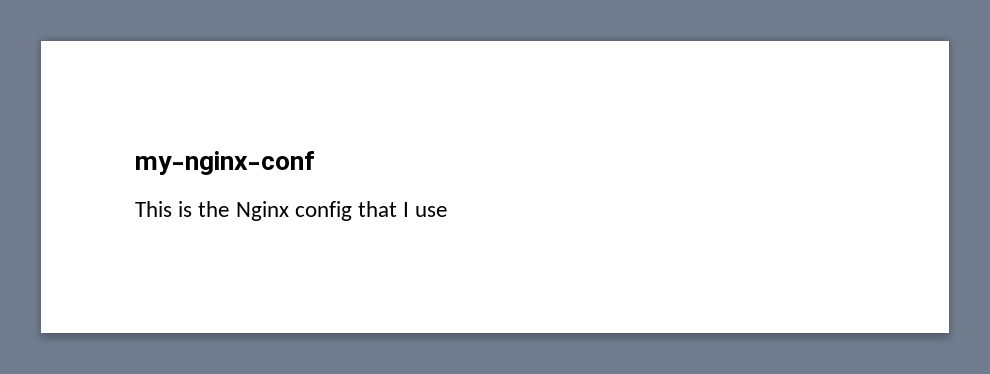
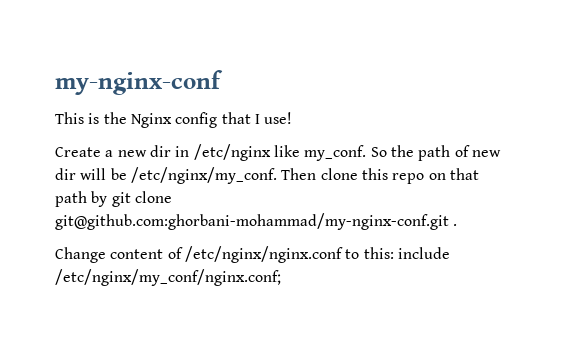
- This is the Nginx config that I use
+ This is the Nginx config that I use!
+ Create a new dir in /etc/nginx like my_conf. So the path of new dir will be /etc/nginx/my_conf. Then clone this repo on that path by git clone git@github.com:ghorbani-mohammad/my-nginx-conf.git .
+ Change content of /etc/nginx/nginx.conf to this: include /etc/nginx/my_conf/nginx.conf;

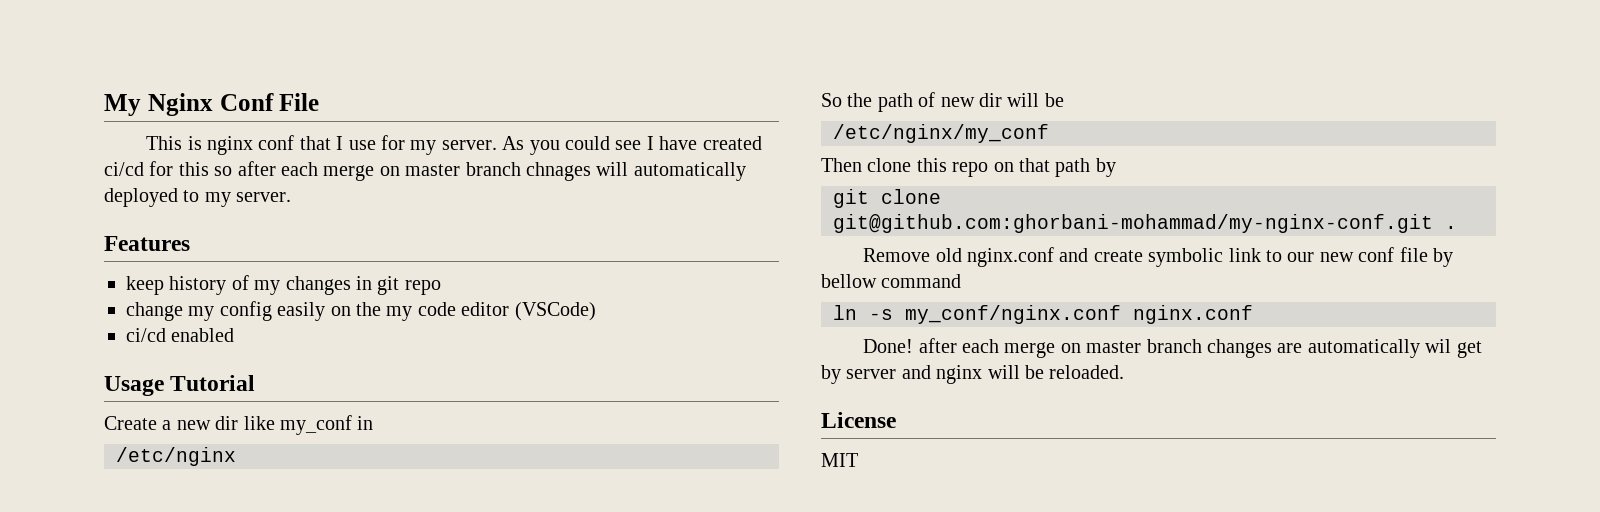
- my-nginx-conf
- This is the Nginx config that I use!
+ My Nginx Conf File
+ This is nginx conf that I use for my server. As you could see I have created ci/cd for this so after each merge on master branch chnages will automatically deployed to my server.
+ Features
+ keep history of my changes in git repo
+ change my config easily on the my code editor (VSCode)
+ ci/cd enabled
+ Usage Tutorial
- Create a new dir in /etc/nginx like my_conf. So the path of new dir will be /etc/nginx/my_conf. Then clone this repo on that path by git clone git@github.com:ghorbani-mohammad/my-nginx-conf.git .
+ Create a new dir like my_conf in
+ /etc/nginx
+ So the path of new dir will be
+ /etc/nginx/my_conf
+ Then clone this repo on that path by
+ git clone git@github.com:ghorbani-mohammad/my-nginx-conf.git .
- Change content of /etc/nginx/nginx.conf to this: include /etc/nginx/my_conf/nginx.conf;
+ Remove old nginx.conf and create symbolic link to our new conf file by bellow command
+ ln -s my_conf/nginx.conf nginx.conf
+ Done! after each merge on master branch changes are automatically wil get by server and nginx will be reloaded.
+ License
+ MIT

